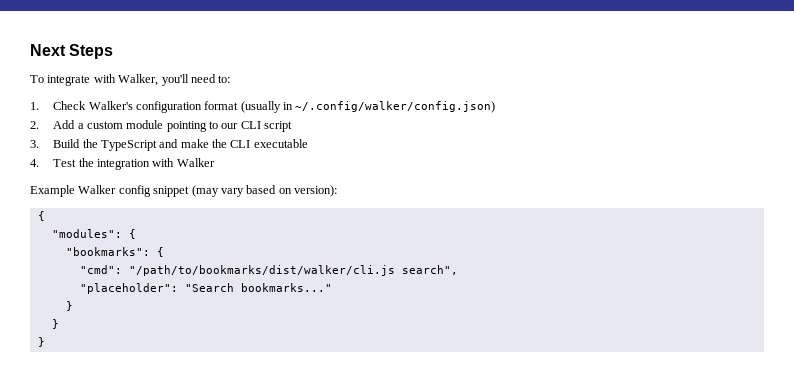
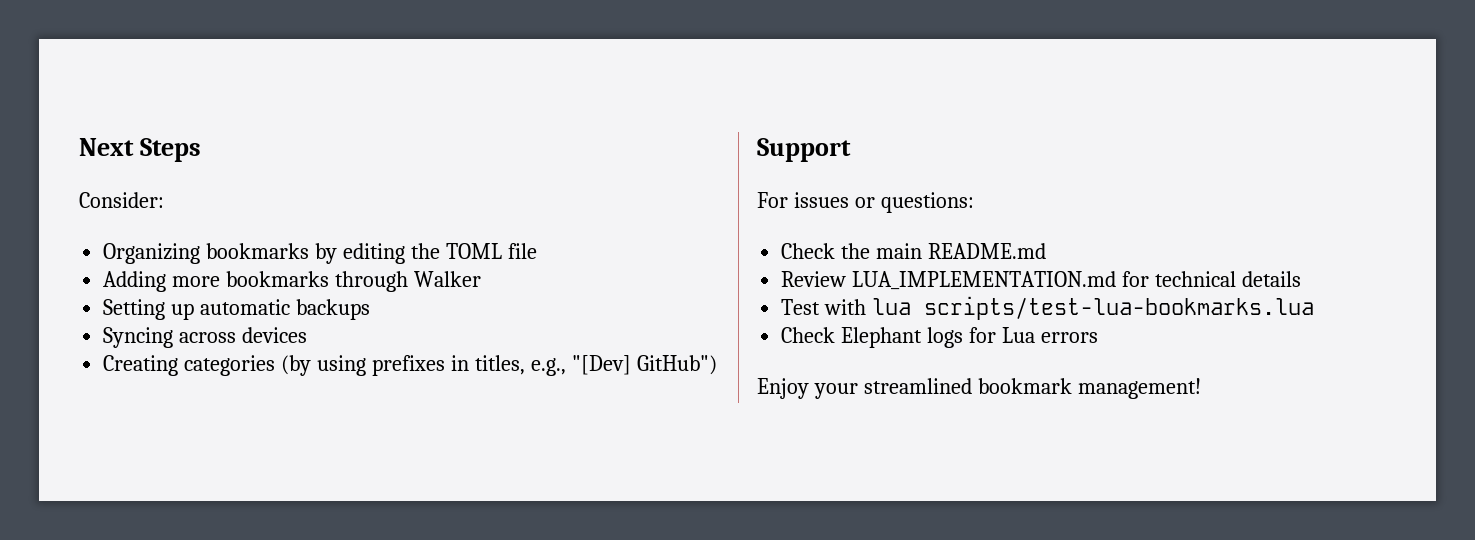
- To integrate with Walker, you'll need to:
- 1. Check Walker's configuration format (usually in ~/.config/walker/config.json)
- 2. Add a custom module pointing to our CLI script
- 3. Build the TypeScript and make the CLI executable
- 4. Test the integration with Walker
- Example Walker config snippet (may vary based on version):
- {
- "modules": {
- "bookmarks": {
- "cmd": "/path/to/bookmarks/dist/walker/cli.js search",
- "placeholder": "Search bookmarks..."
- }
- }
- }
+ Consider:
+ Organizing bookmarks by editing the TOML file
+ Adding more bookmarks through Walker
+ Setting up automatic backups
+ Syncing across devices
+ Creating categories (by using prefixes in titles, e.g., "[Dev] GitHub")
+ Support
+ For issues or questions:
+ Check the main README.md
+ Review LUA_IMPLEMENTATION.md for technical details
+ Test with lua scripts/test-lua-bookmarks.lua
+ Check Elephant logs for Lua errors
+ Enjoy your streamlined bookmark management!

